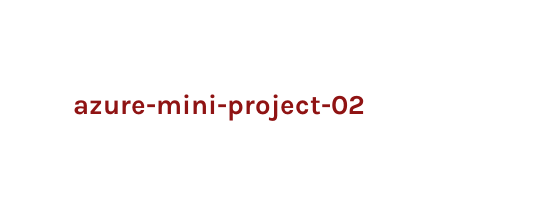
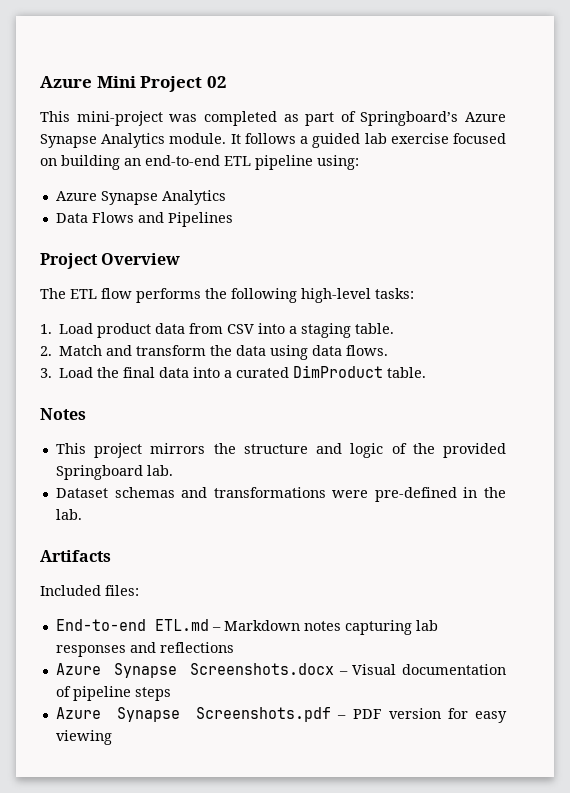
- azure-mini-project-02
+ Azure Mini Project 02
+ This mini-project was completed as part of Springboard’s Azure Synapse Analytics module. It follows a guided lab exercise focused on building an end-to-end ETL pipeline using:
+ Azure Synapse Analytics
+ Data Flows and Pipelines
+ Project Overview
+ The ETL flow performs the following high-level tasks:
+ 1. Load product data from CSV into a staging table.
+ 2. Match and transform the data using data flows.
+ 3. Load the final data into a curated DimProduct table.
+ Notes
+ This project mirrors the structure and logic of the provided Springboard lab.
+ Dataset schemas and transformations were pre-defined in the lab.
+ Artifacts
+ Included files:
+ End-to-end ETL.md – Markdown notes capturing lab responses and reflections
+ Azure Synapse Screenshots.docx – Visual documentation of pipeline steps
+ Azure Synapse Screenshots.pdf – PDF version for easy viewing

